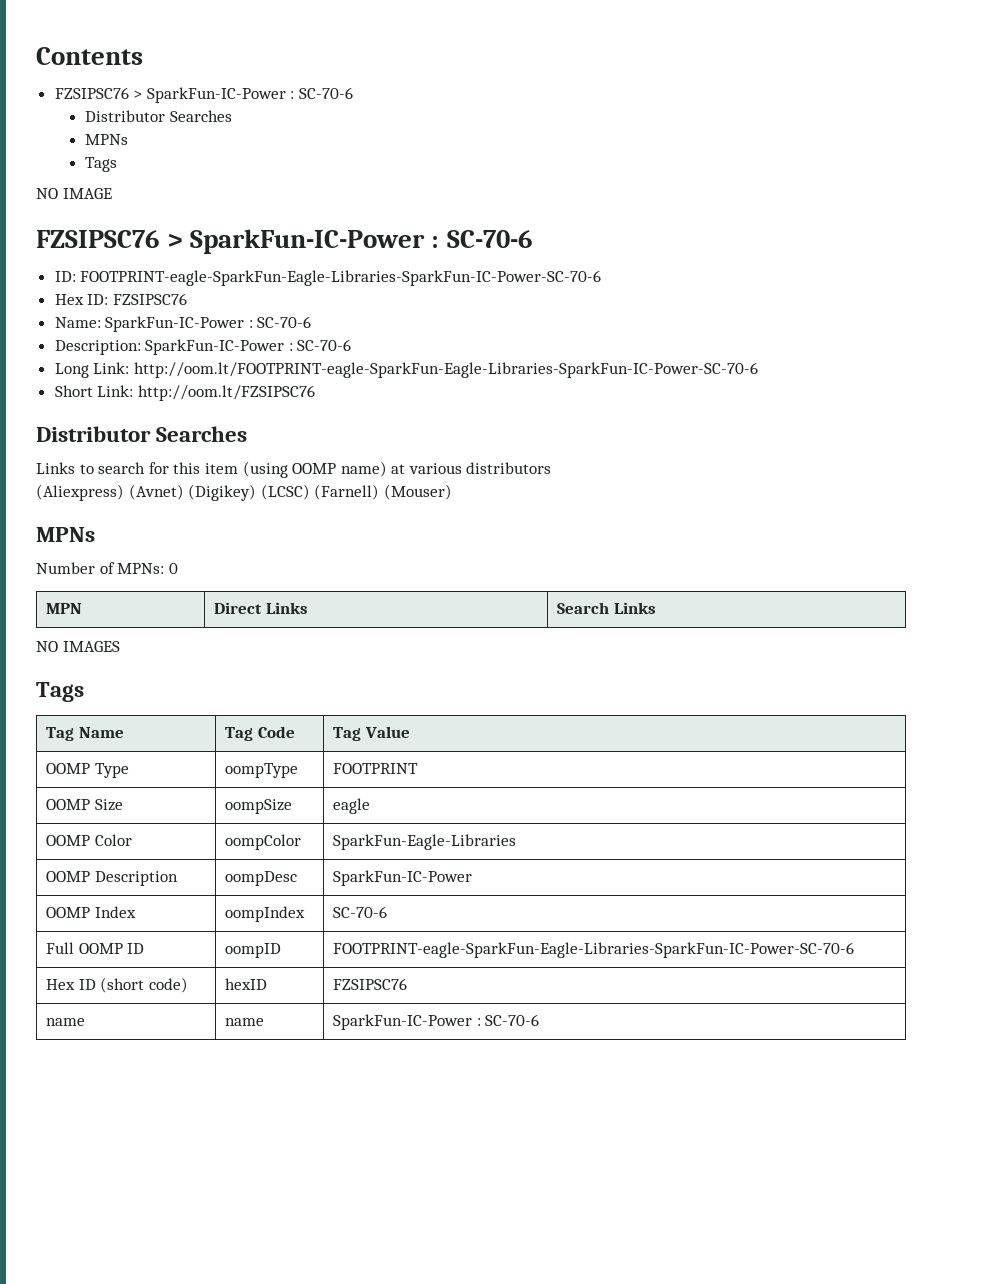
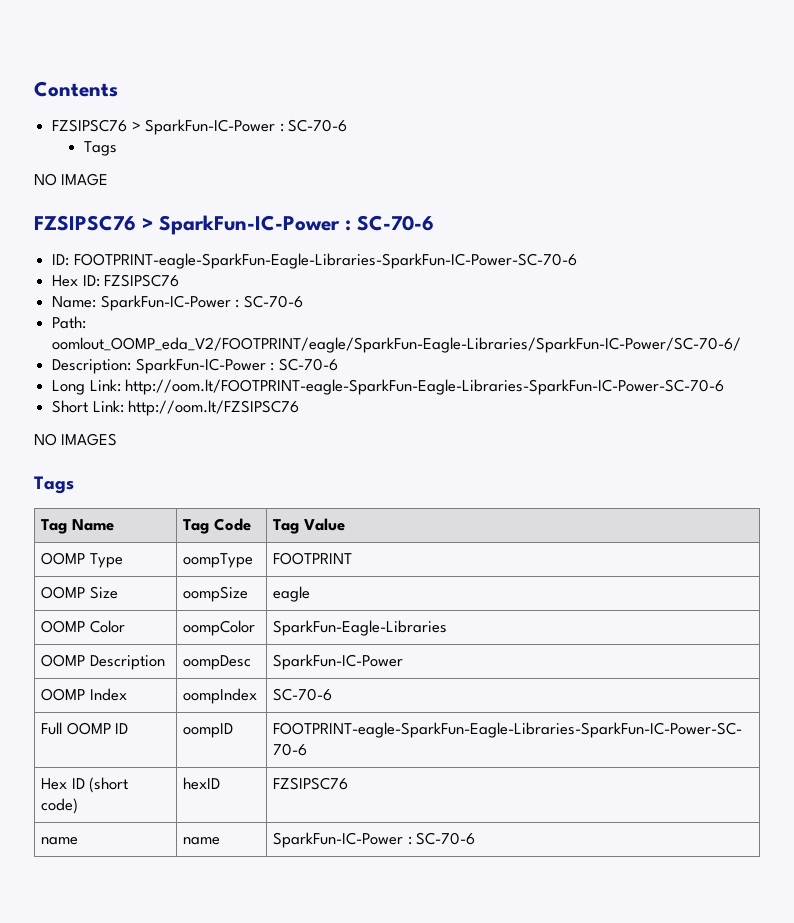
  Contents
  FZSIPSC76 > SparkFun-IC-Power : SC-70-6
- Distributor Searches
- MPNs
+ Path: oomlout_OOMP_eda_V2/FOOTPRINT/eagle/SparkFun-Eagle-Libraries/SparkFun-IC-Power/SC-70-6/
  Short Link: http://oom.lt/FZSIPSC76
- Distributor Searches
- Links to search for this item (using OOMP name) at various distributors
- (Aliexpress) (Avnet) (Digikey) (LCSC) (Farnell) (Mouser)
- MPNs
- Number of MPNs: 0
- MPN | Direct Links | Search Links

